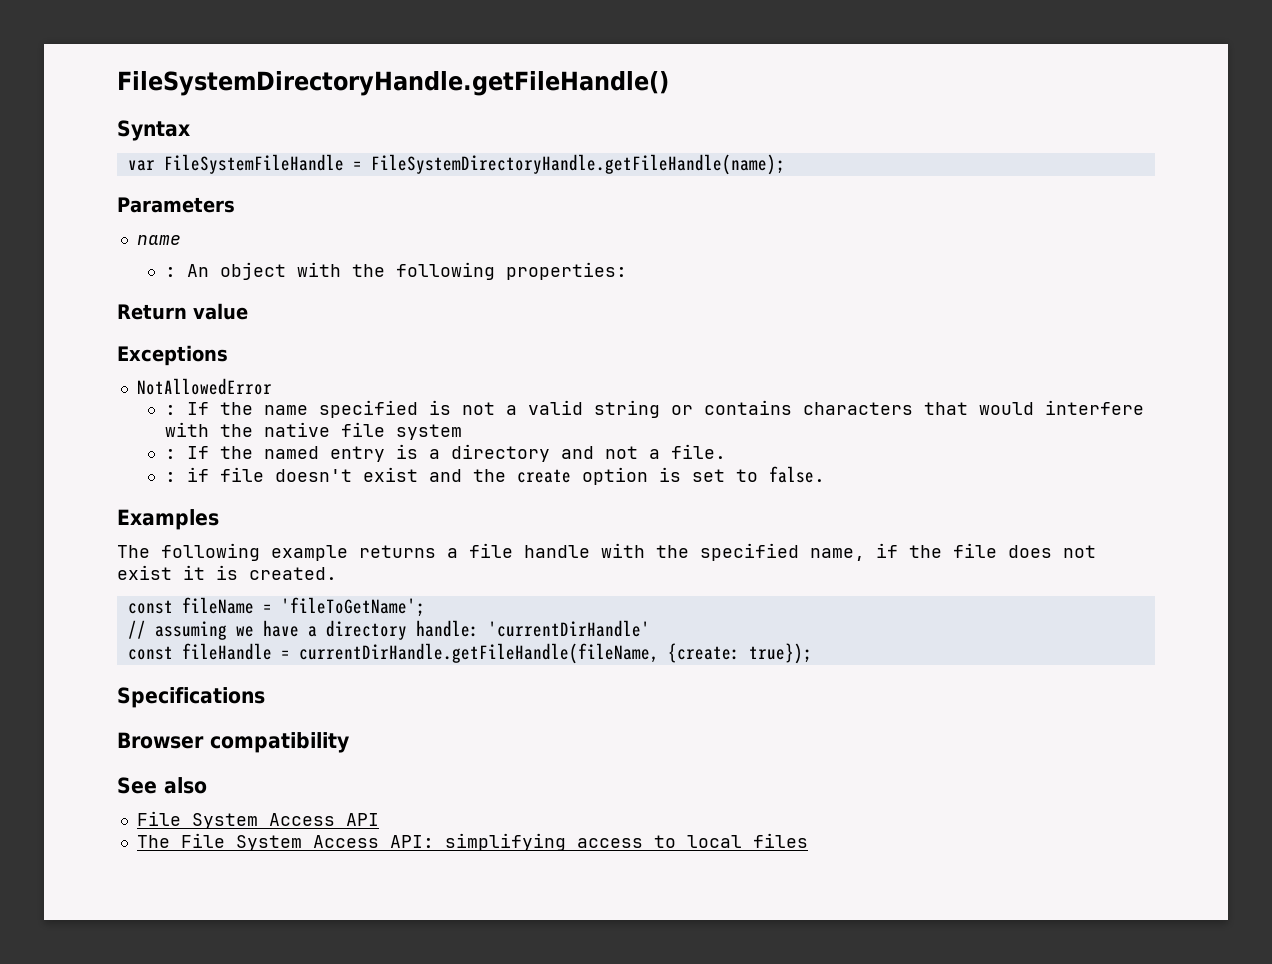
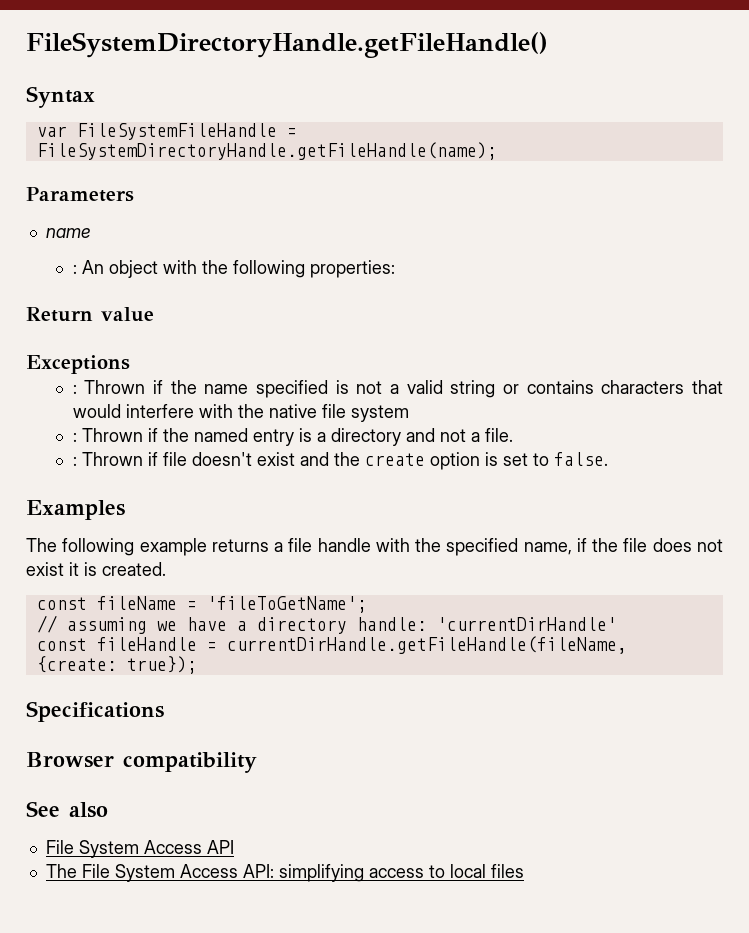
- NotAllowedError
- : If the name specified is not a valid string or contains characters that would interfere with the native file system
+ : Thrown if the name specified is not a valid string or contains characters that would interfere with the native file system
- : If the named entry is a directory and not a file.
+ : Thrown if the named entry is a directory and not a file.
- : if file doesn't exist and the create option is set to false.
+ : Thrown if file doesn't exist and the create option is set to false.

